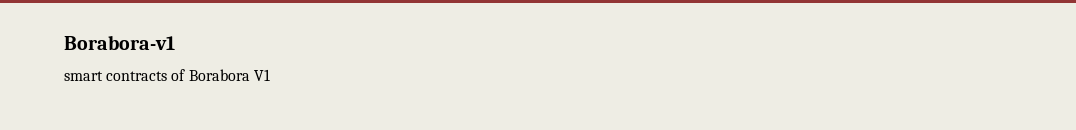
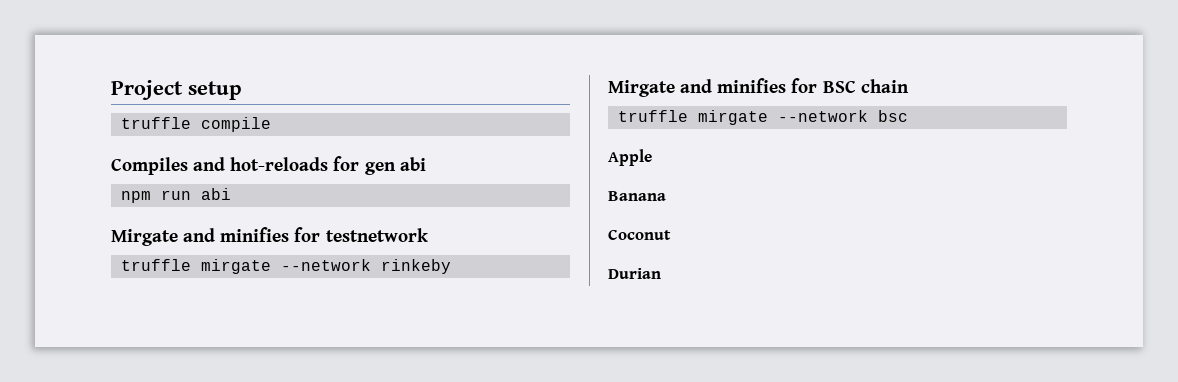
- Borabora-v1
- smart contracts of Borabora V1
+ Project setup
+ truffle compile
+ Compiles and hot-reloads for gen abi
+ npm run abi
+ Mirgate and minifies for testnetwork
+ truffle mirgate --network rinkeby
+ Mirgate and minifies for BSC chain
+ truffle mirgate --network bsc
+ Apple
+ Banana
+ Coconut
+ Durian

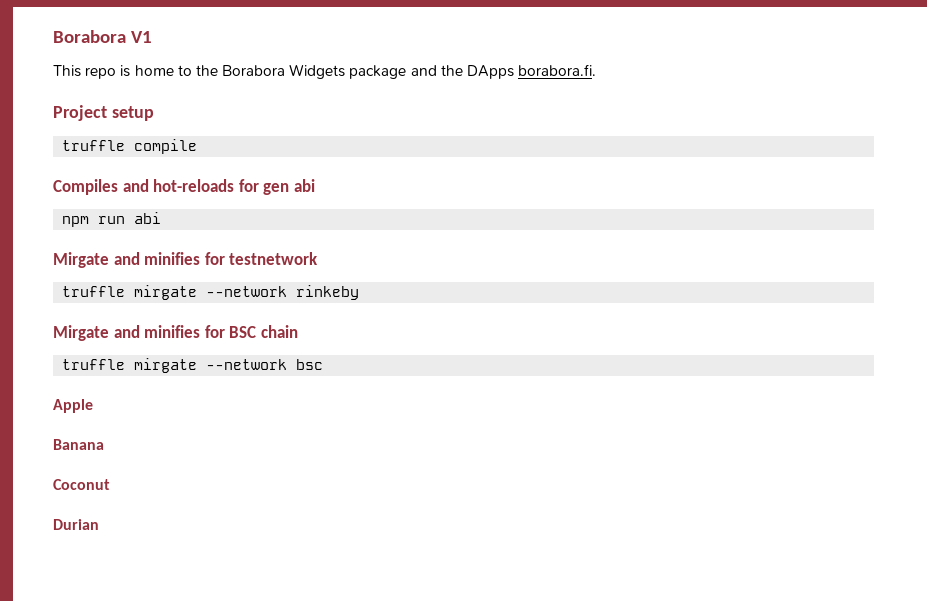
+ Borabora V1
+ This repo is home to the Borabora Widgets package and the DApps borabora.fi.

